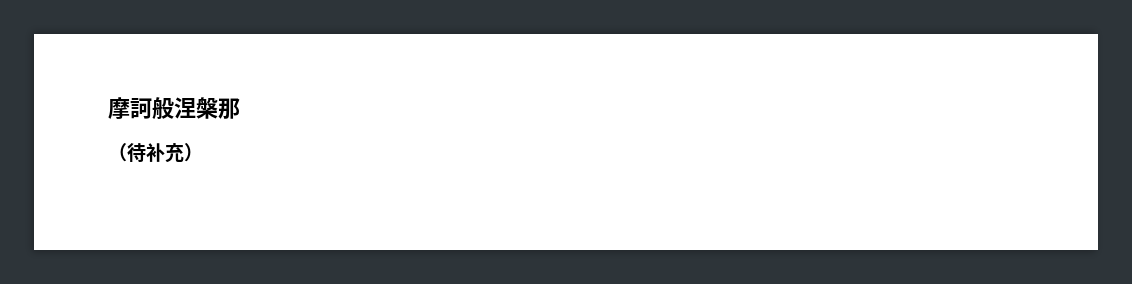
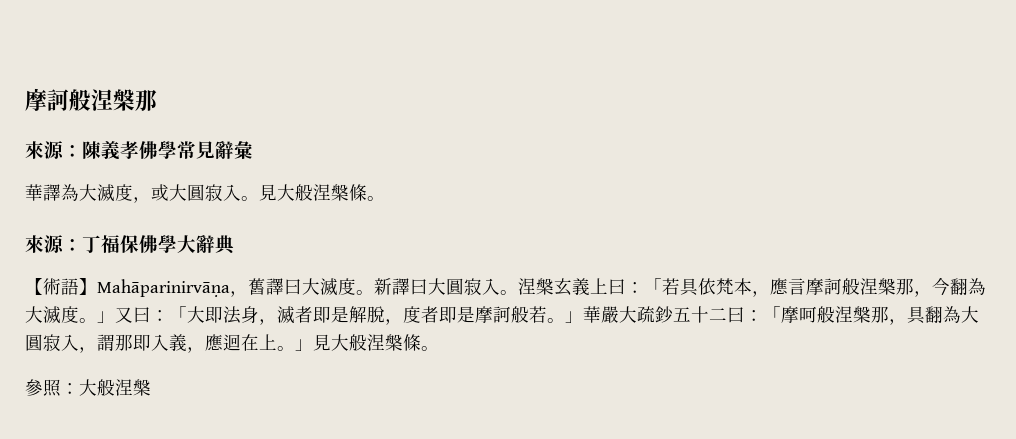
- （待补充）
+ 來源：陳義孝佛學常見辭彙
+ 華譯為大滅度，或大圓寂入。見大般涅槃條。
+ 來源：丁福保佛學大辭典
+ 【術語】Mahāparinirvāṇa，舊譯曰大滅度。新譯曰大圓寂入。涅槃玄義上曰：「若具依梵本，應言摩訶般涅槃那，今翻為大滅度。」又曰：「大即法身，滅者即是解脫，度者即是摩訶般若。」華嚴大疏鈔五十二曰：「摩呵般涅槃那，具翻為大圓寂入，謂那即入義，應迴在上。」見大般涅槃條。
+ 參照：大般涅槃

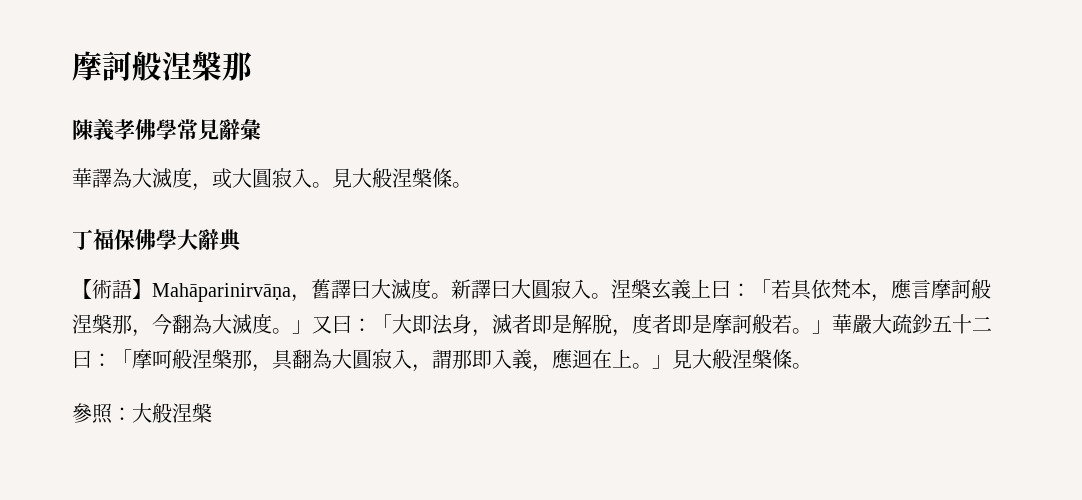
- 來源：陳義孝佛學常見辭彙
+ 陳義孝佛學常見辭彙
- 來源：丁福保佛學大辭典
+ 丁福保佛學大辭典

